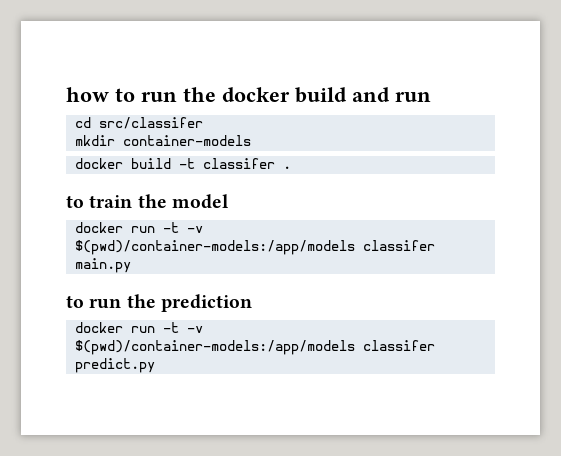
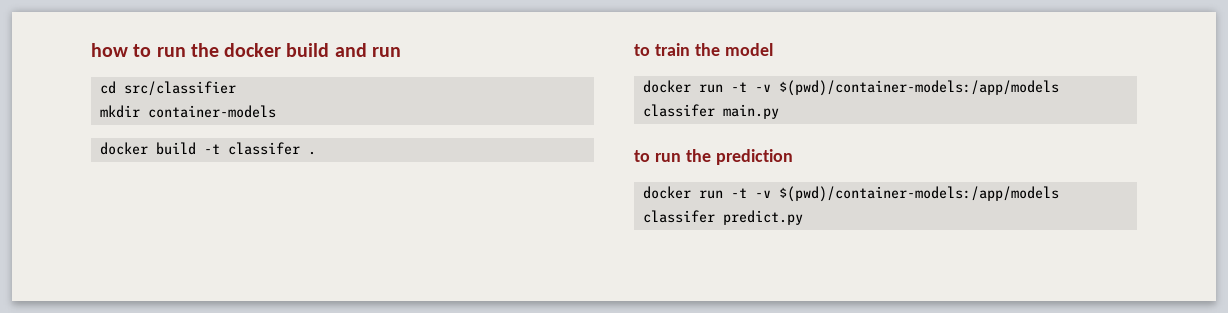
- cd src/classifer
+ cd src/classifier

